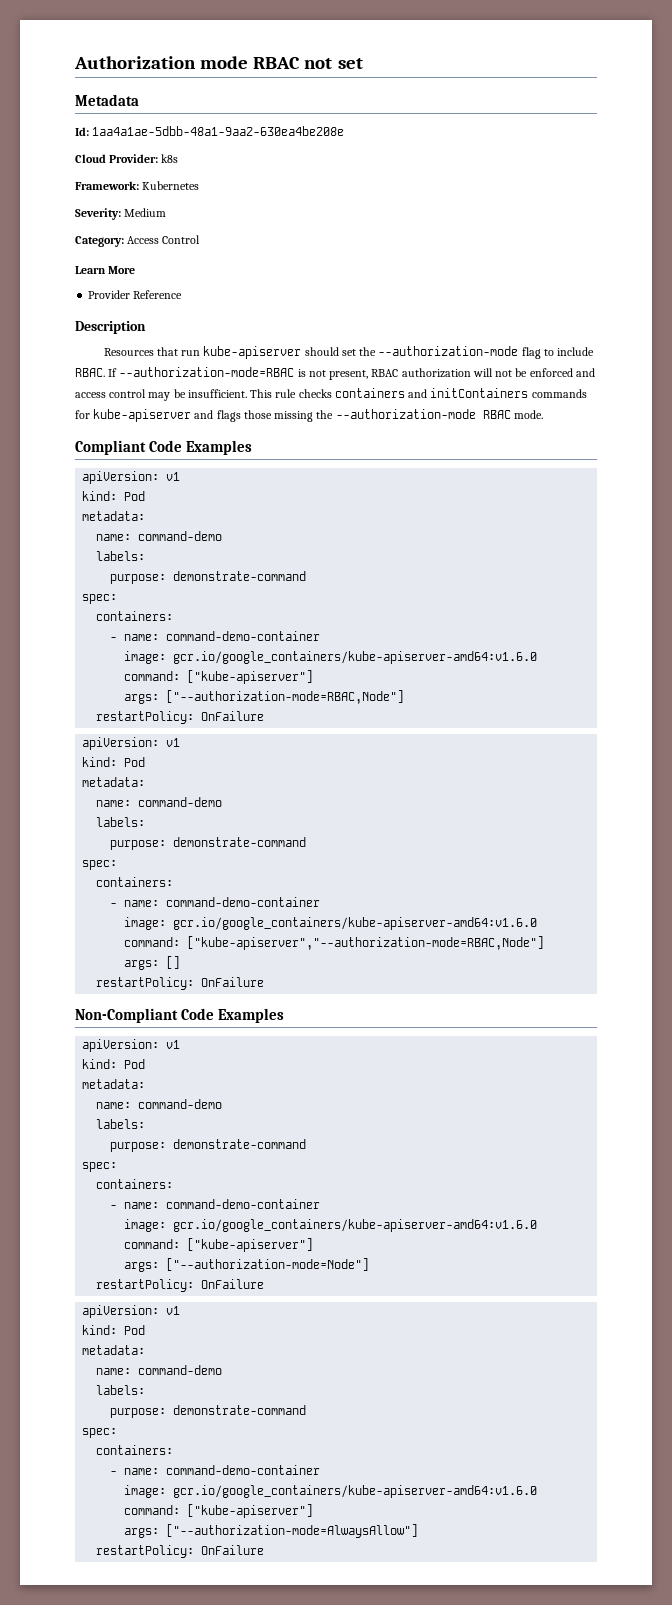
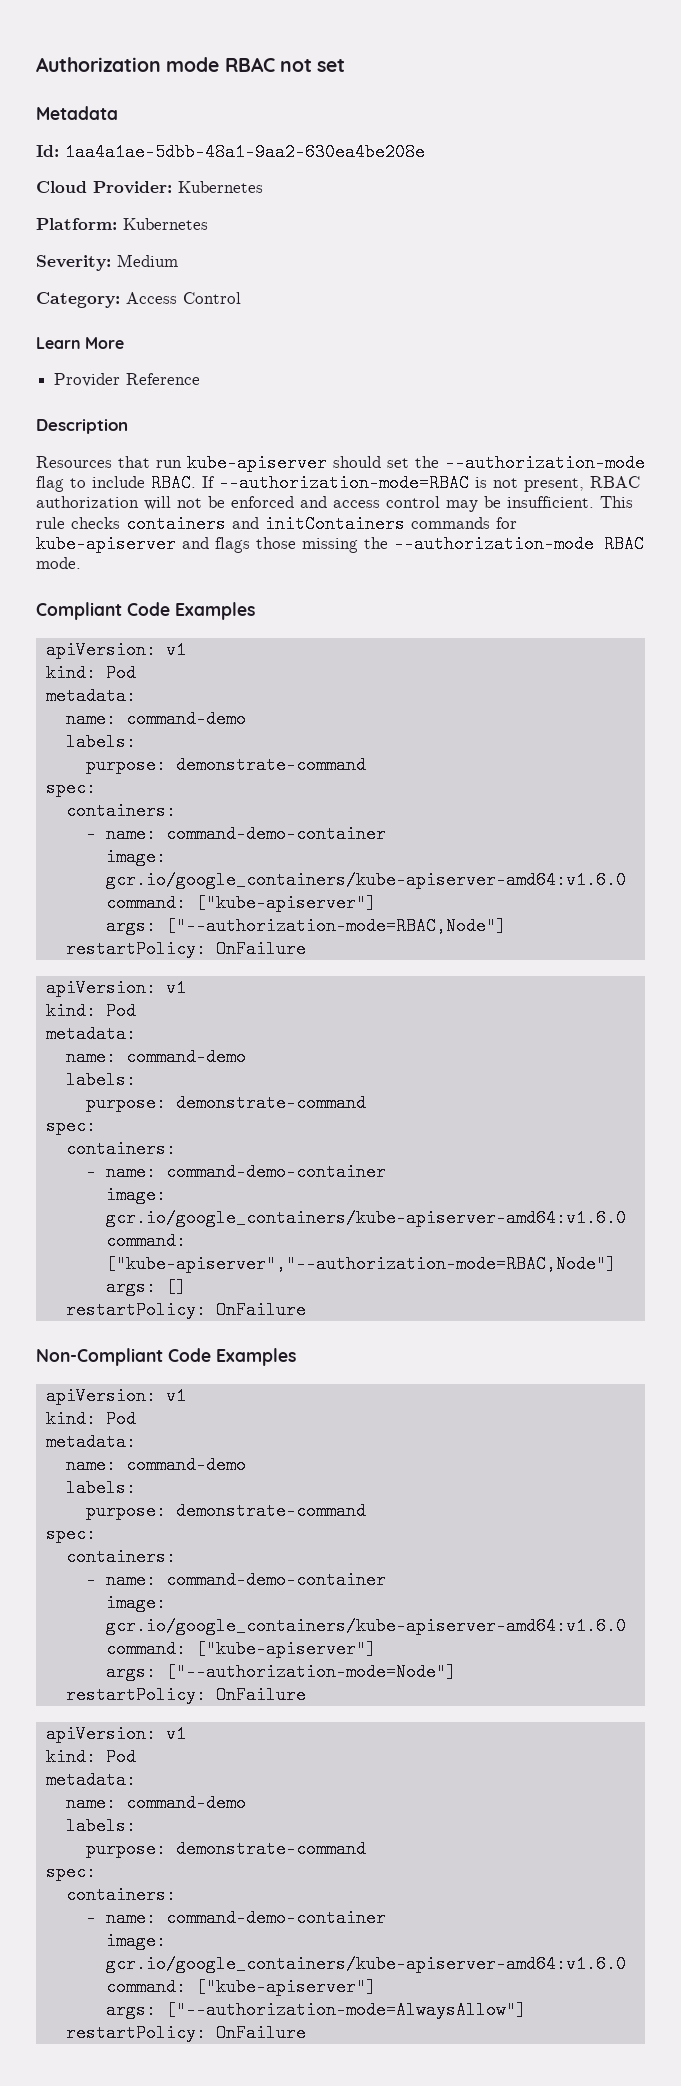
- Cloud Provider: k8s
- Framework: Kubernetes
+ Cloud Provider: Kubernetes
+ Platform: Kubernetes

